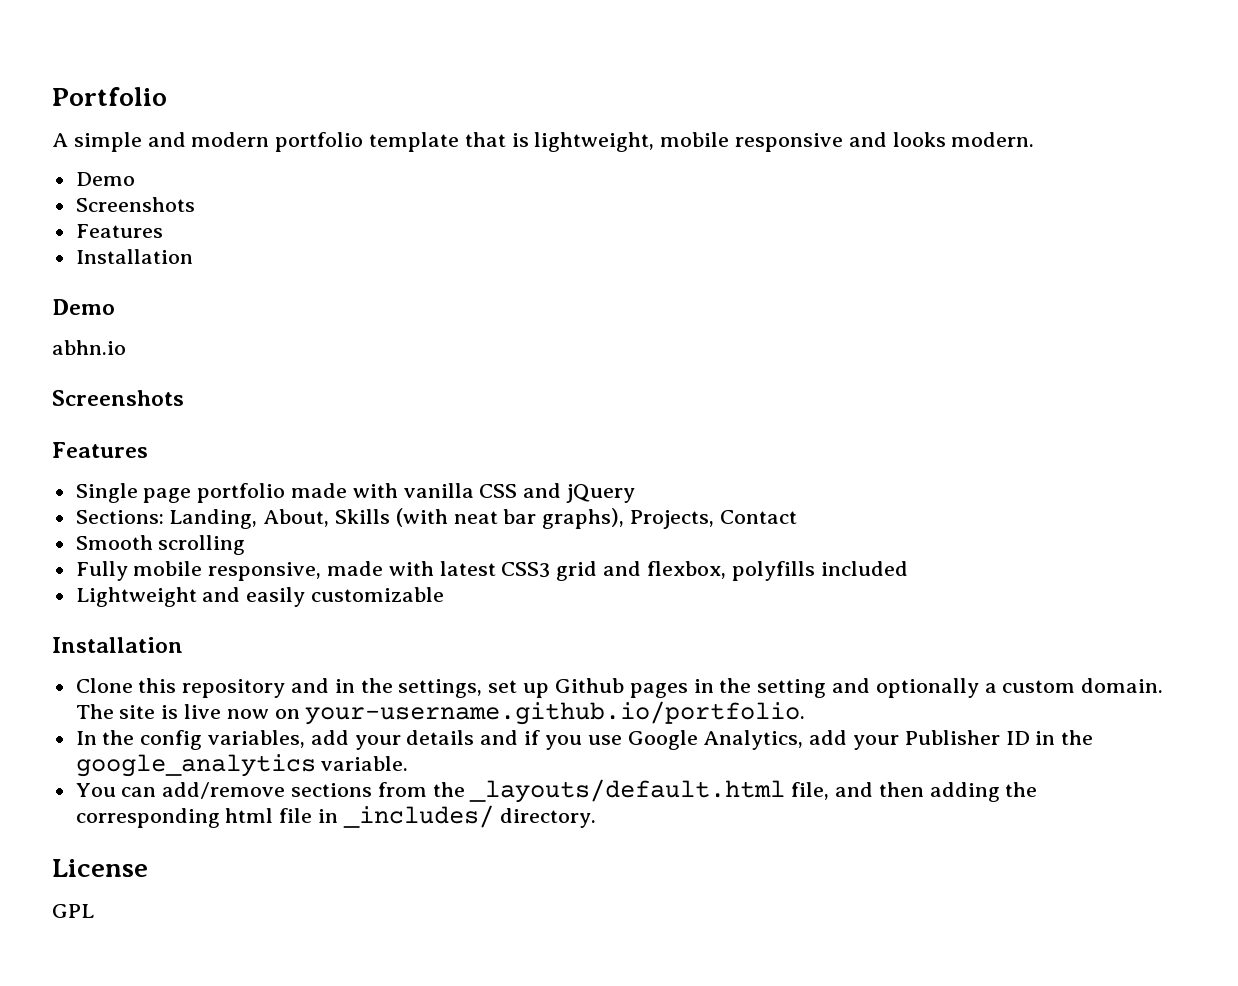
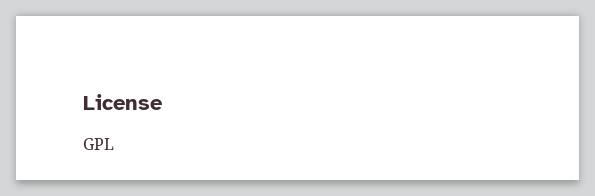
- Portfolio
- A simple and modern portfolio template that is lightweight, mobile responsive and looks modern.
- Demo
- Screenshots
- Features
- Installation
- Demo
- abhn.io
- Screenshots
- Features
- Single page portfolio made with vanilla CSS and jQuery
- Sections: Landing, About, Skills (with neat bar graphs), Projects, Contact
- Smooth scrolling
- Fully mobile responsive, made with latest CSS3 grid and flexbox, polyfills included
- Lightweight and easily customizable
- Installation
- Clone this repository and in the settings, set up Github pages in the setting and optionally a custom domain. The site is live now on your-username.github.io/portfolio.
- In the config variables, add your details and if you use Google Analytics, add your Publisher ID in the google_analytics variable.
- You can add/remove sections from the _layouts/default.html file, and then adding the corresponding html file in _includes/ directory.

